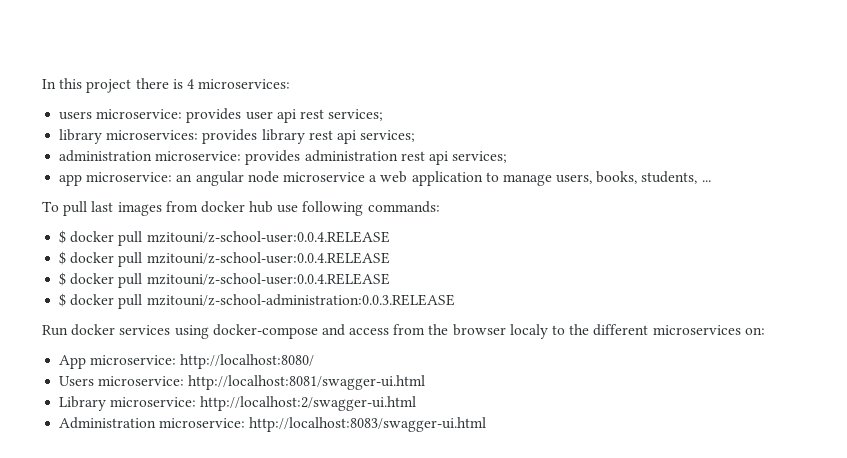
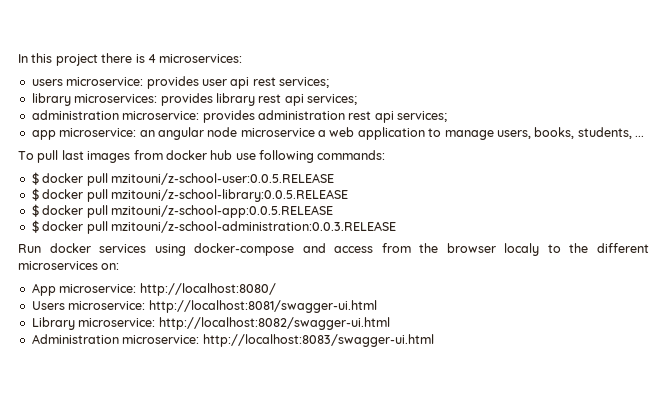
  To pull last images from docker hub use following commands:
- $ docker pull mzitouni/z-school-user:0.0.4.RELEASE
- $ docker pull mzitouni/z-school-user:0.0.4.RELEASE
- $ docker pull mzitouni/z-school-user:0.0.4.RELEASE
+ $ docker pull mzitouni/z-school-user:0.0.5.RELEASE
+ $ docker pull mzitouni/z-school-library:0.0.5.RELEASE
+ $ docker pull mzitouni/z-school-app:0.0.5.RELEASE
- Library microservice: http://localhost:2/swagger-ui.html
+ Library microservice: http://localhost:8082/swagger-ui.html

